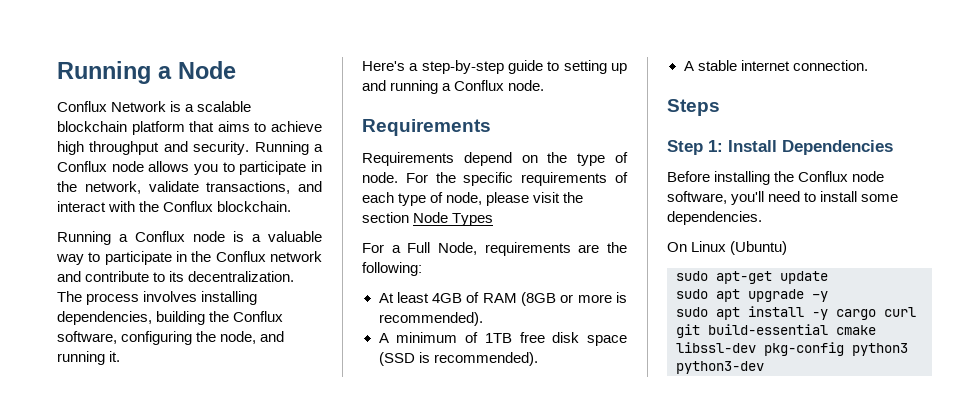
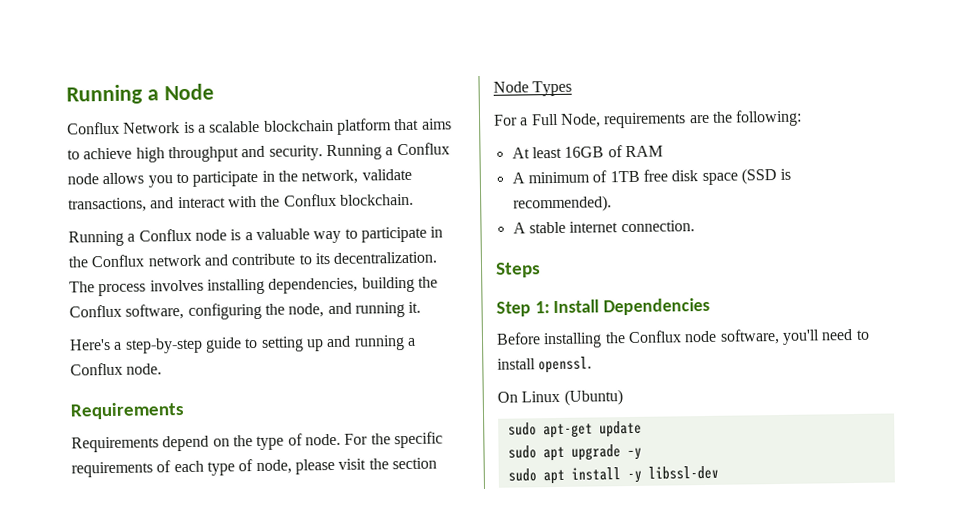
- At least 4GB of RAM (8GB or more is recommended).
+ At least 16GB of RAM
- Before installing the Conflux node software, you'll need to install some dependencies.
+ Before installing the Conflux node software, you'll need to install openssl.
- sudo apt install -y cargo curl git build-essential cmake libssl-dev pkg-config python3 python3-dev
+ sudo apt install -y libssl-dev

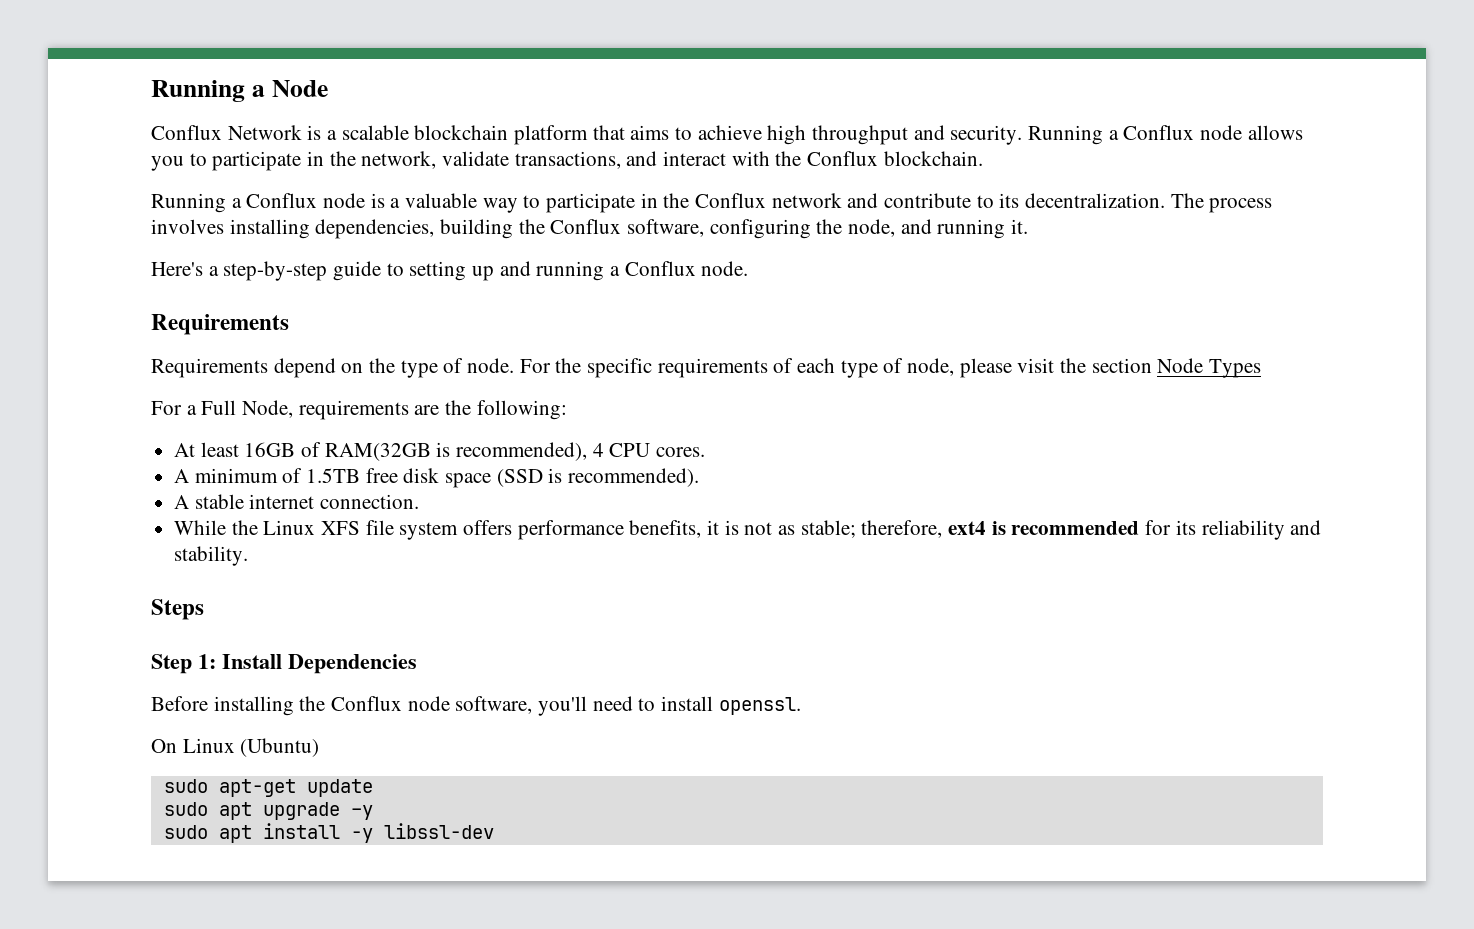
- At least 16GB of RAM
+ At least 16GB of RAM(32GB is recommended), 4 CPU cores.
- A minimum of 1TB free disk space (SSD is recommended).
+ A minimum of 1.5TB free disk space (SSD is recommended).
+ While the Linux XFS file system offers performance benefits, it is not as stable; therefore, ext4 is recommended for its reliability and stability.

